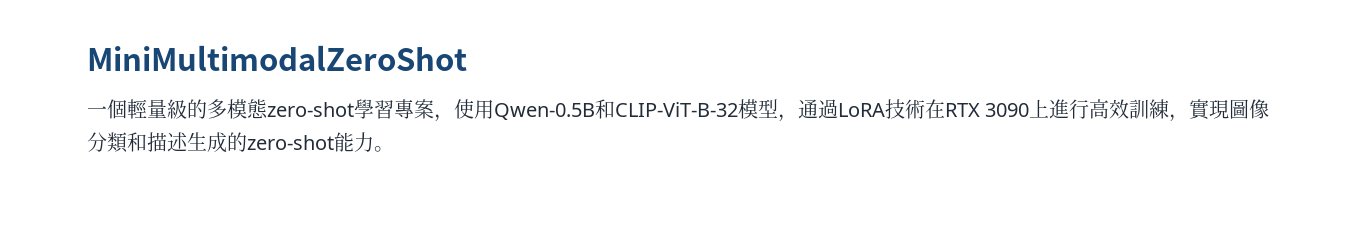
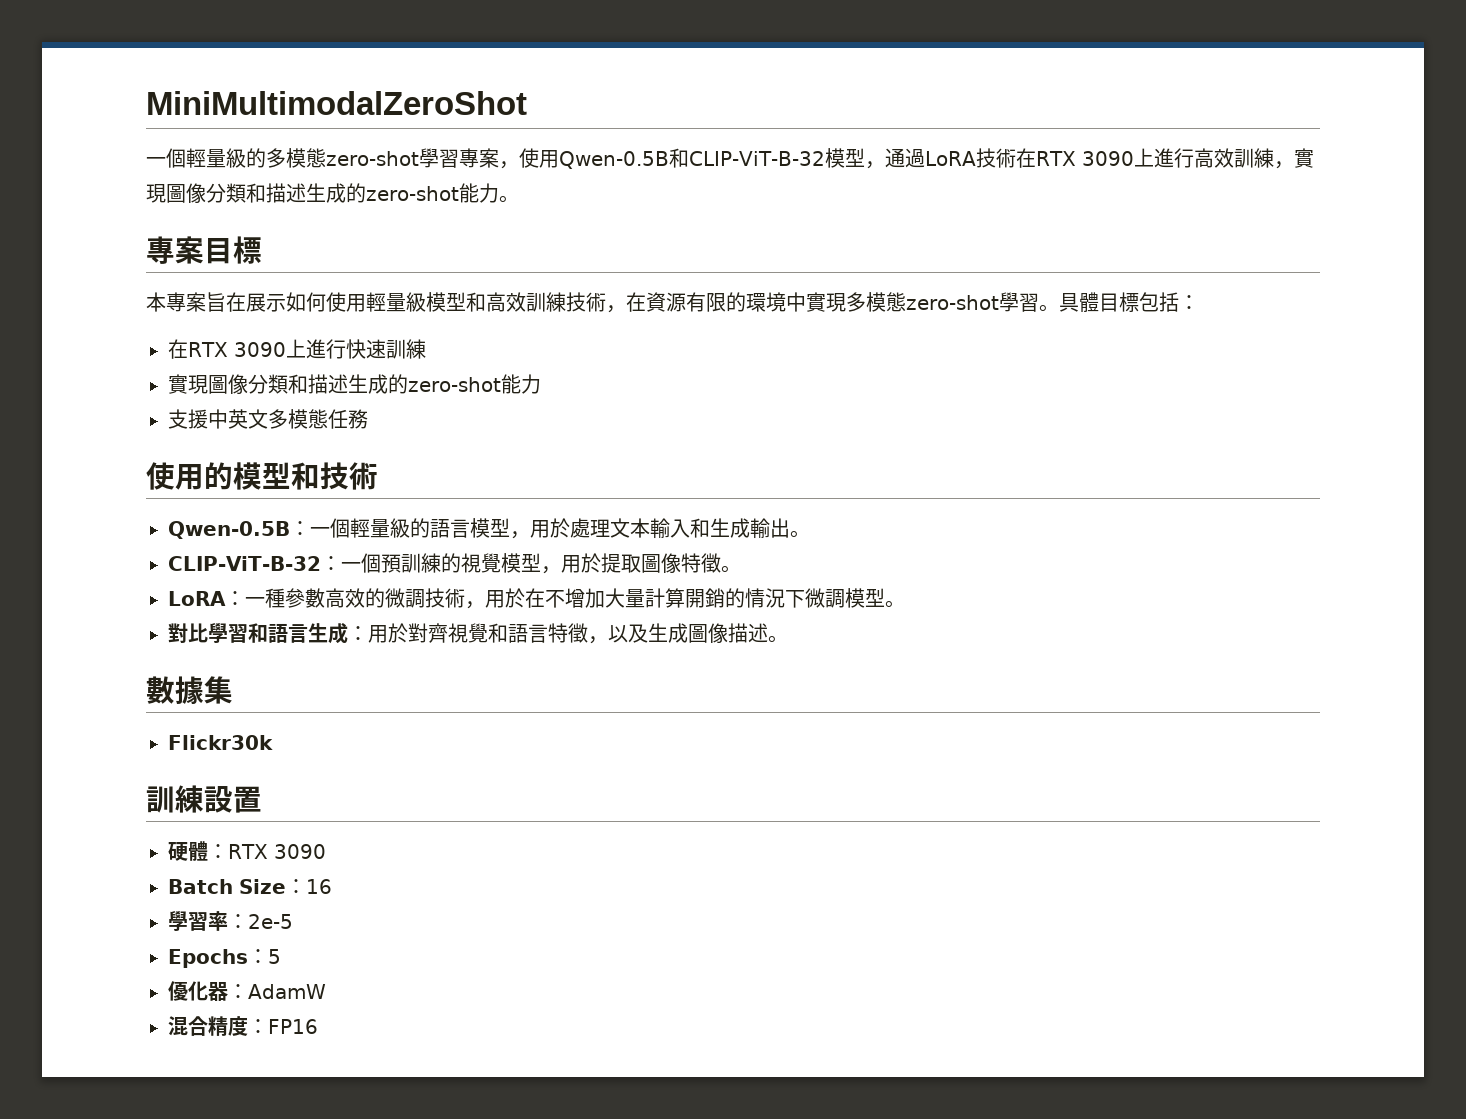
+ 專案目標
+ 本專案旨在展示如何使用輕量級模型和高效訓練技術，在資源有限的環境中實現多模態zero-shot學習。具體目標包括：
+ 在RTX 3090上進行快速訓練
+ 實現圖像分類和描述生成的zero-shot能力
+ 支援中英文多模態任務
+ 使用的模型和技術
+ Qwen-0.5B：一個輕量級的語言模型，用於處理文本輸入和生成輸出。
+ CLIP-ViT-B-32：一個預訓練的視覺模型，用於提取圖像特徵。
+ LoRA：一種參數高效的微調技術，用於在不增加大量計算開銷的情況下微調模型。
+ 對比學習和語言生成：用於對齊視覺和語言特徵，以及生成圖像描述。
+ 數據集
+ Flickr30k
+ 訓練設置
+ 硬體：RTX 3090
+ Batch Size：16
+ 學習率：2e-5
+ Epochs：5
+ 優化器：AdamW
+ 混合精度：FP16

